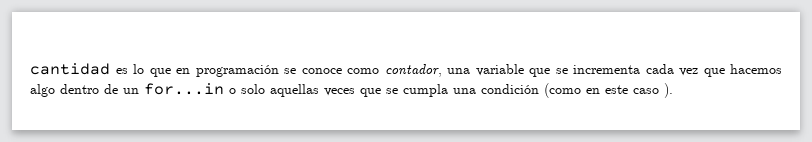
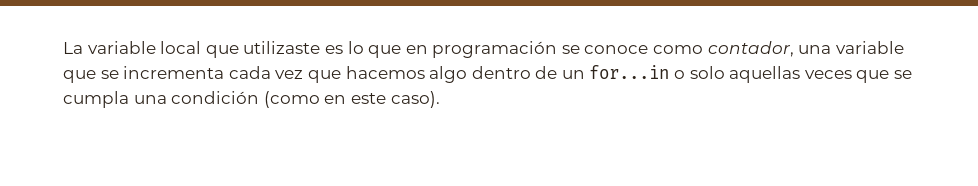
- cantidad es lo que en programación se conoce como contador, una variable que se incrementa cada vez que hacemos algo dentro de un for...in o solo aquellas veces que se cumpla una condición (como en este caso ).
+ La variable local que utilizaste es lo que en programación se conoce como contador, una variable que se incrementa cada vez que hacemos algo dentro de un for...in o solo aquellas veces que se cumpla una condición (como en este caso).

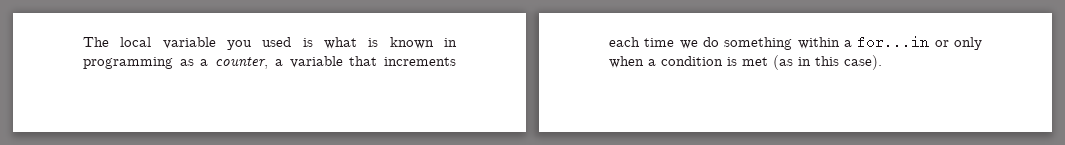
- La variable local que utilizaste es lo que en programación se conoce como contador, una variable que se incrementa cada vez que hacemos algo dentro de un for...in o solo aquellas veces que se cumpla una condición (como en este caso).
+ The local variable you used is what is known in programming as a counter, a variable that increments each time we do something within a for...in or only when a condition is met (as in this case).

